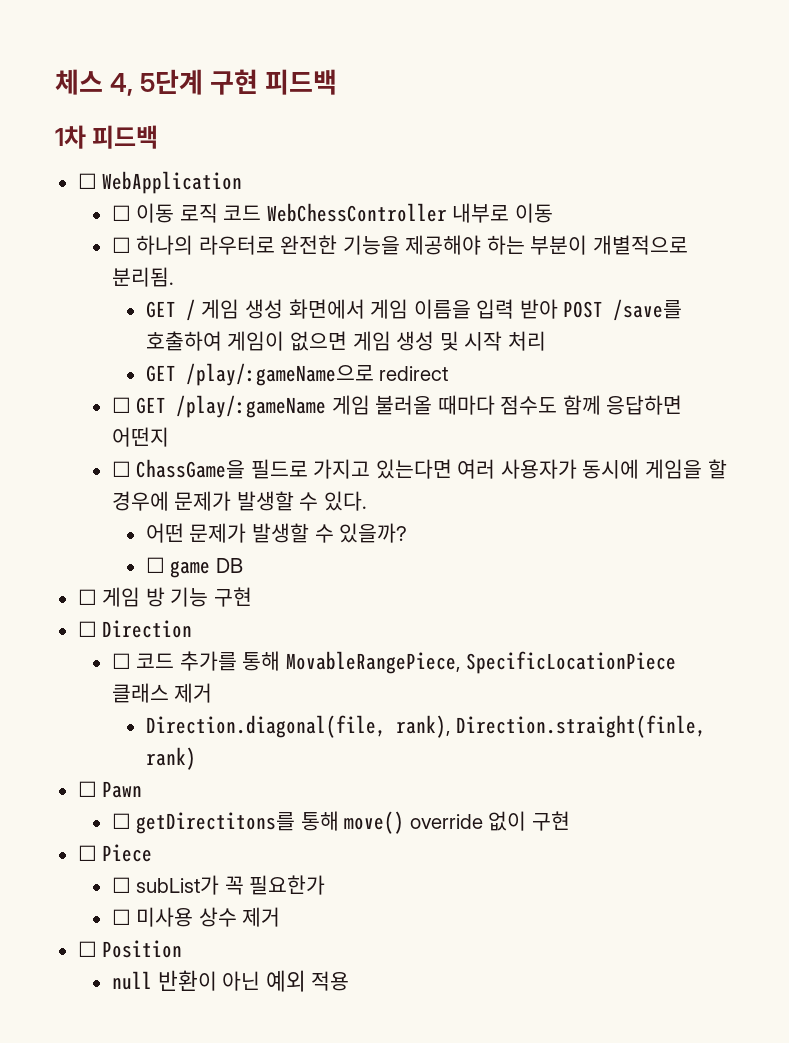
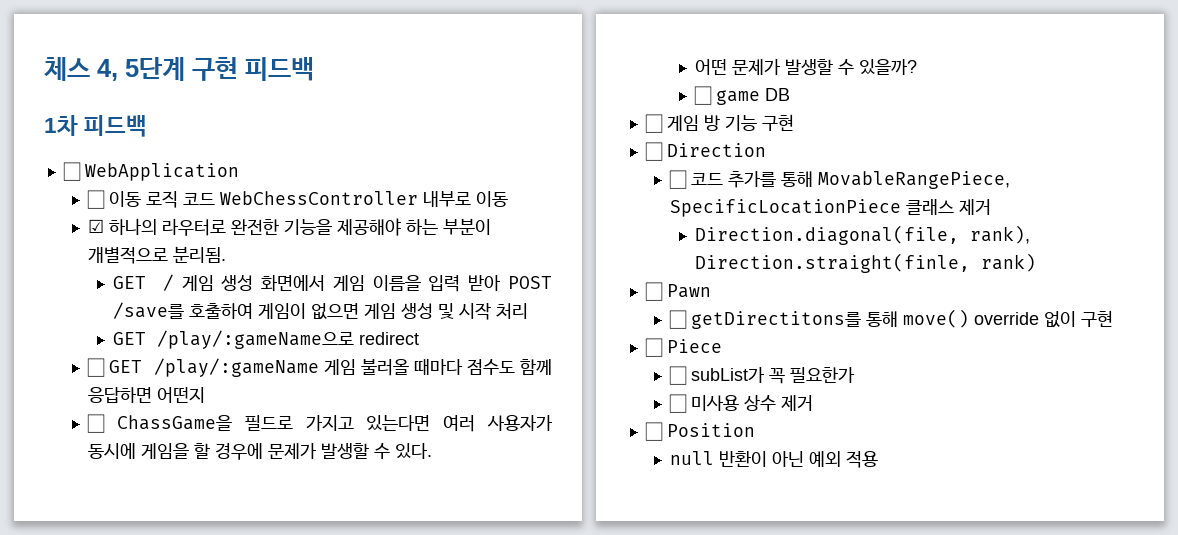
- ☐ 하나의 라우터로 완전한 기능을 제공해야 하는 부분이 개별적으로 분리됨.
+ ☑ 하나의 라우터로 완전한 기능을 제공해야 하는 부분이 개별적으로 분리됨.

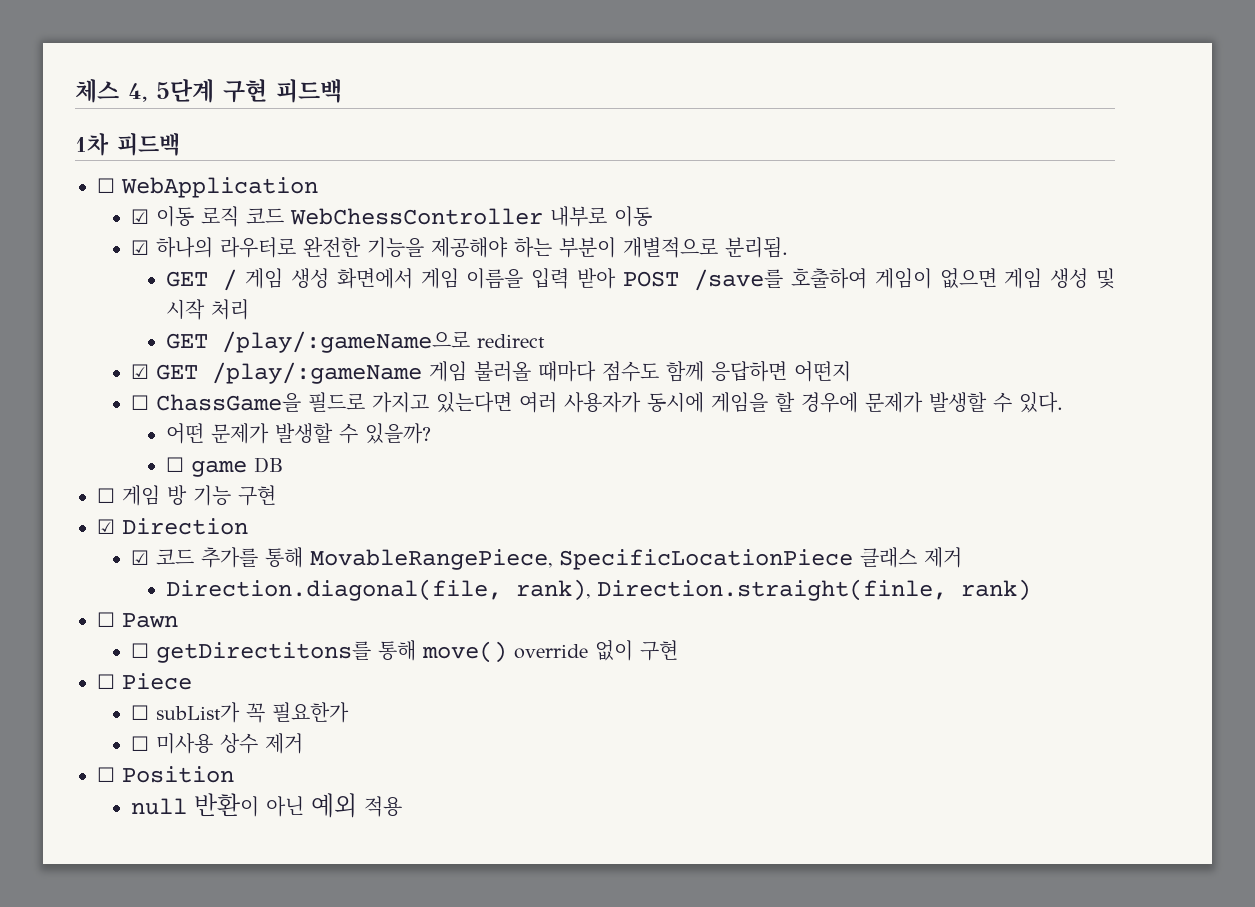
- ☐ 이동 로직 코드 WebChessController 내부로 이동
+ ☑ 이동 로직 코드 WebChessController 내부로 이동
- ☐ GET /play/:gameName 게임 불러올 때마다 점수도 함께 응답하면 어떤지
+ ☑ GET /play/:gameName 게임 불러올 때마다 점수도 함께 응답하면 어떤지
- ☐ Direction
+ ☑ Direction
- ☐ 코드 추가를 통해 MovableRangePiece, SpecificLocationPiece 클래스 제거
+ ☑ 코드 추가를 통해 MovableRangePiece, SpecificLocationPiece 클래스 제거

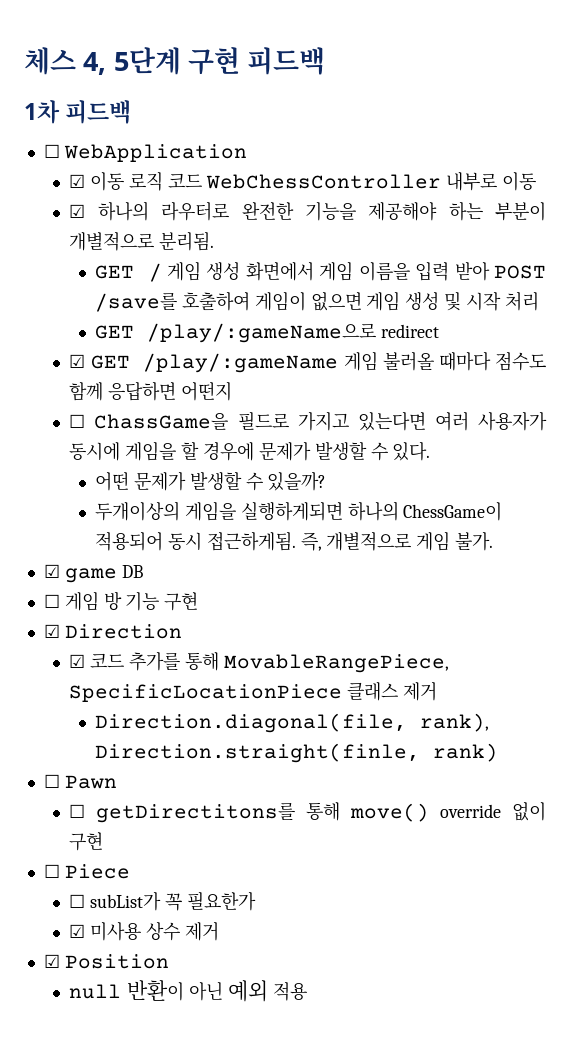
- ☐ game DB
+ 두개이상의 게임을 실행하게되면 하나의 ChessGame이 적용되어 동시 접근하게됨. 즉, 개별적으로 게임 불가.
+ ☑ game DB
- ☐ 미사용 상수 제거
+ ☑ 미사용 상수 제거
- ☐ Position
+ ☑ Position

